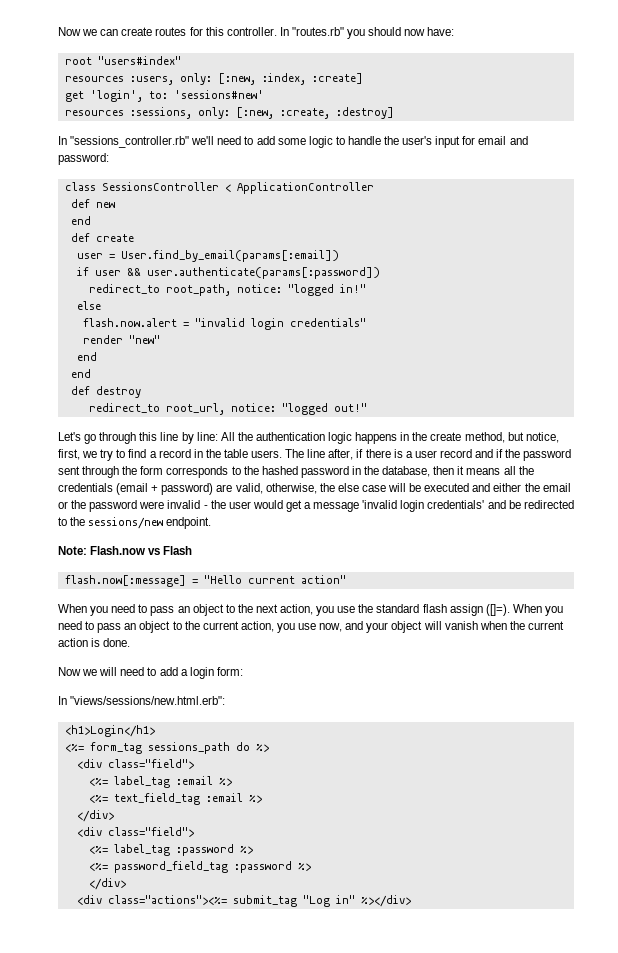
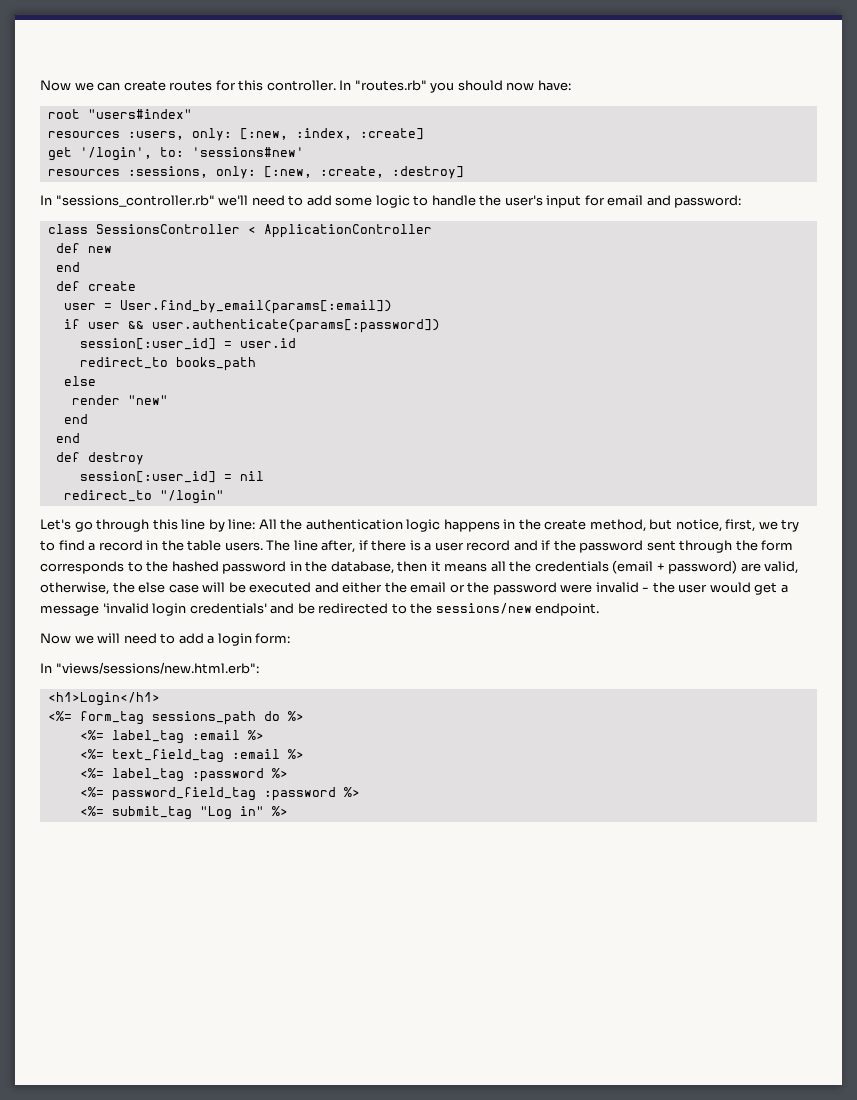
- get 'login', to: 'sessions#new'
+ get '/login', to: 'sessions#new'
- redirect_to root_path, notice: "logged in!"
+ session[:user_id] = user.id
+ redirect_to books_path
  else
- flash.now.alert = "invalid login credentials"
- redirect_to root_url, notice: "logged out!"
+ session[:user_id] = nil
+ redirect_to "/login"
- Note: Flash.now vs Flash
- flash.now[:message] = "Hello current action"
- When you need to pass an object to the next action, you use the standard flash assign ([]=). When you need to pass an object to the current action, you use now, and your object will vanish when the current action is done.
  <%= form_tag sessions_path do %>
- <div class="field">
  <%= text_field_tag :email %>
- </div>
- <div class="field">
  <%= password_field_tag :password %>
- </div>
- <div class="actions"><%= submit_tag "Log in" %></div>
+ <%= submit_tag "Log in" %>

